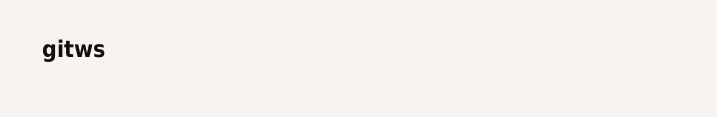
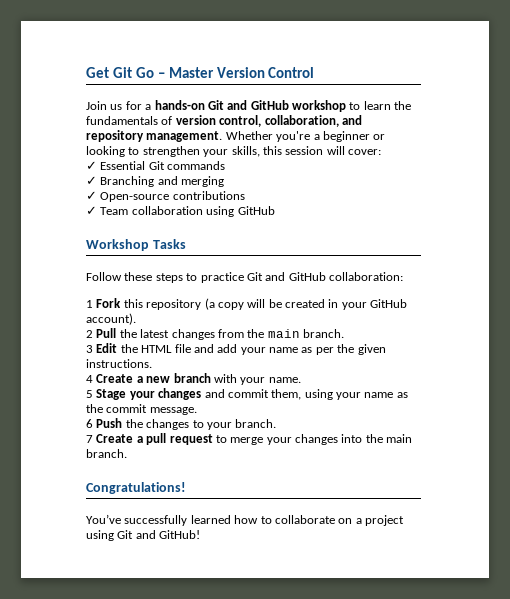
- gitws
+ Get Git Go – Master Version Control
+ Join us for a hands-on Git and GitHub workshop to learn the fundamentals of version control, collaboration, and repository management. Whether you're a beginner or looking to strengthen your skills, this session will cover:
+ ✓ Essential Git commands
+ ✓ Branching and merging
+ ✓ Open-source contributions
+ ✓ Team collaboration using GitHub
+ Workshop Tasks
+ Follow these steps to practice Git and GitHub collaboration:
+ 1 Fork this repository (a copy will be created in your GitHub account).
+ 2 Pull the latest changes from the main branch.
+ 3 Edit the HTML file and add your name as per the given instructions.
+ 4 Create a new branch with your name.
+ 5 Stage your changes and commit them, using your name as the commit message.
+ 6 Push the changes to your branch.
+ 7 Create a pull request to merge your changes into the main branch.
+ Congratulations!
+ You’ve successfully learned how to collaborate on a project using Git and GitHub!

